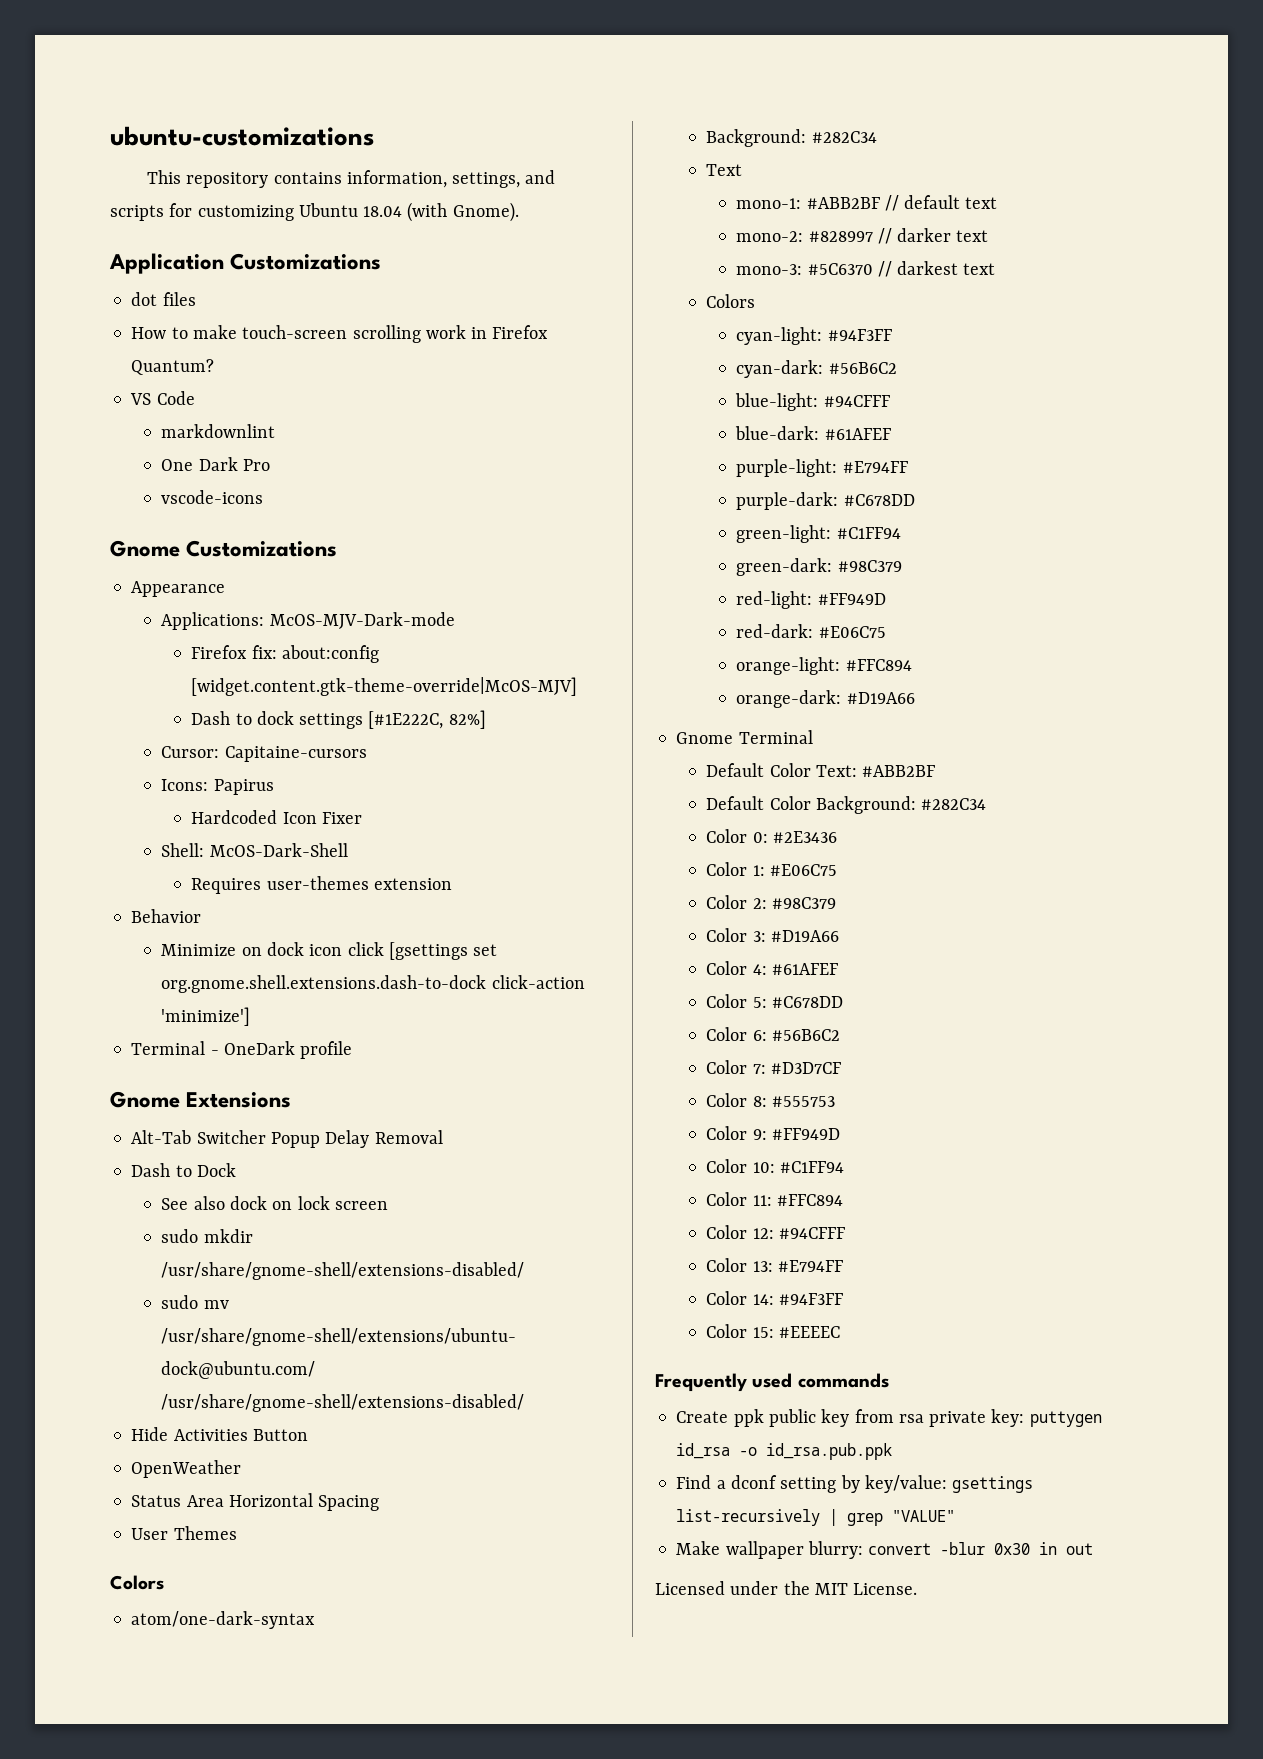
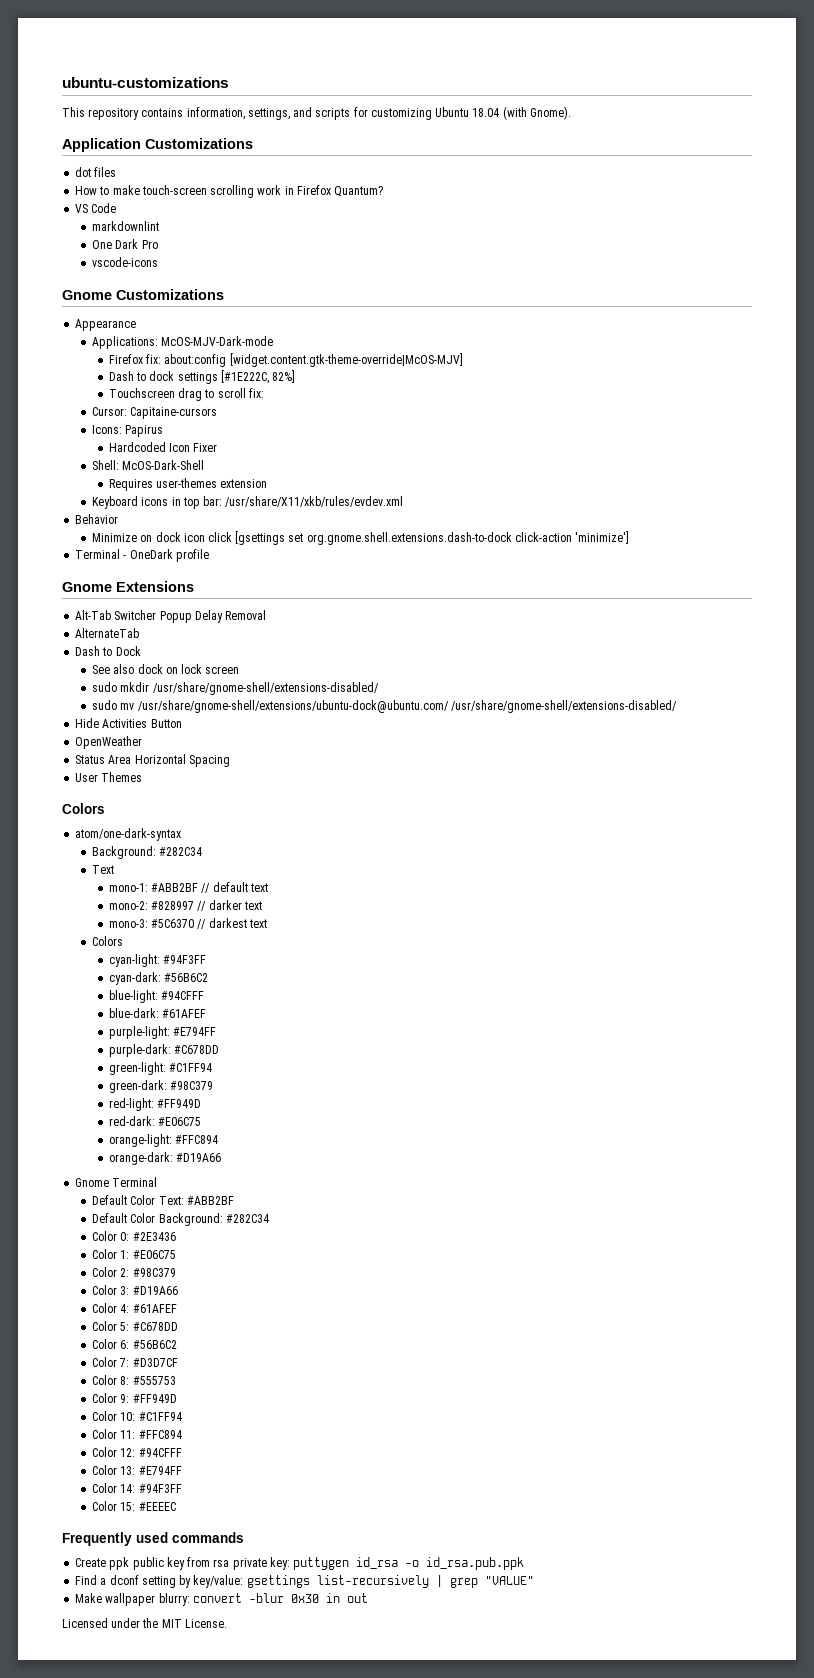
+ Touchscreen drag to scroll fix:
+ Keyboard icons in top bar: /usr/share/X11/xkb/rules/evdev.xml
+ AlternateTab

